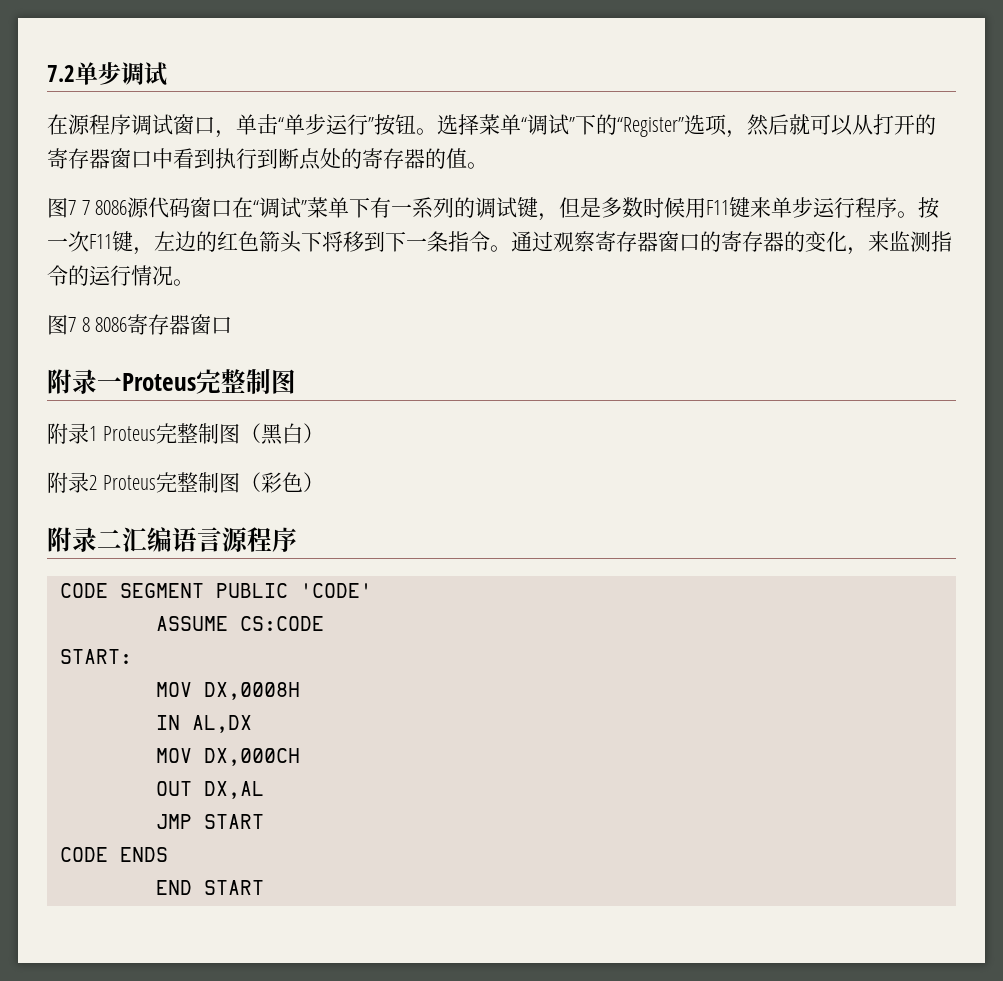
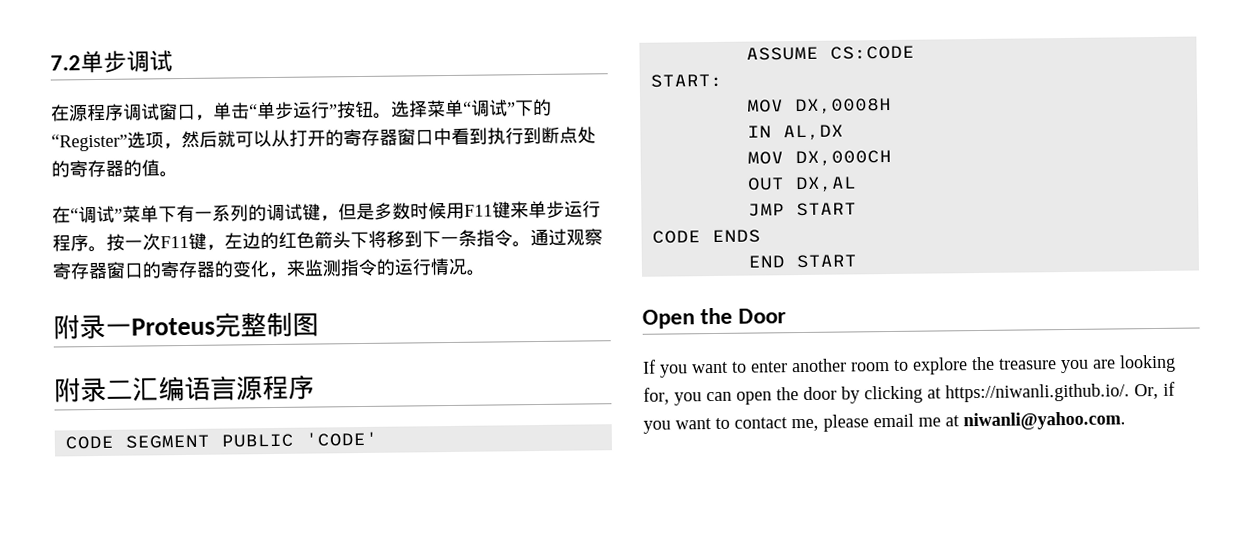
- 图7 7 8086源代码窗口在“调试”菜单下有一系列的调试键，但是多数时候用F11键来单步运行程序。
+ 在“调试”菜单下有一系列的调试键，但是多数时候用F11键来单步运行程序。
- 图7 8 8086寄存器窗口
- 附录1 Proteus完整制图（黑白）
- 附录2 Proteus完整制图（彩色）
+ Open the Door
+ If you want to enter another room to explore the treasure you are looking for, you can open the door by clicking at https://niwanli.github.io/. Or, if you want to contact me, please email me at niwanli@yahoo.com.

